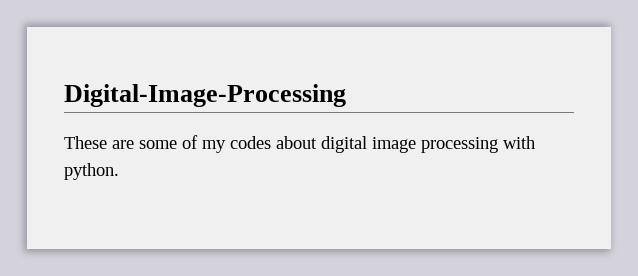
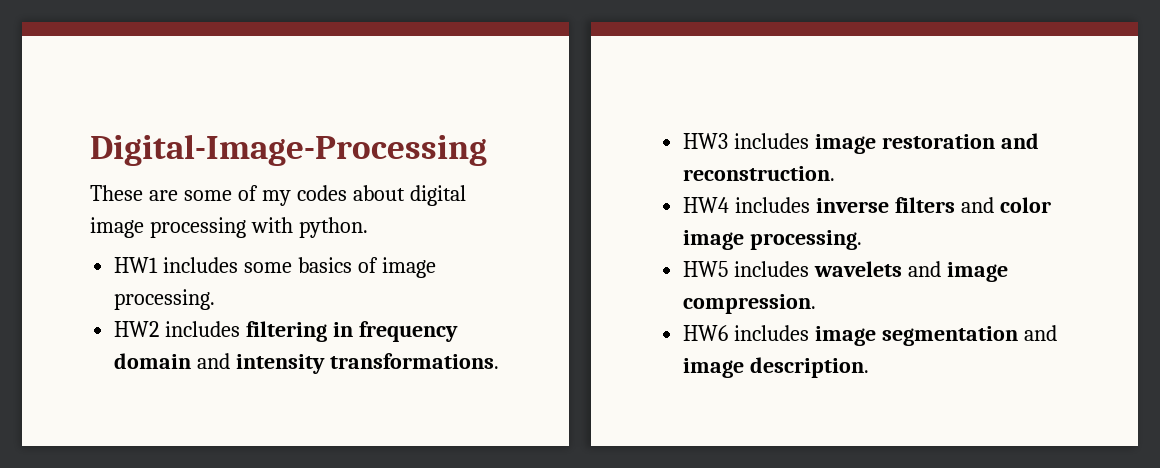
+ HW1 includes some basics of image processing.
+ HW2 includes filtering in frequency domain and intensity transformations.
+ HW3 includes image restoration and reconstruction.
+ HW4 includes inverse filters and color image processing.
+ HW5 includes wavelets and image compression.
+ HW6 includes image segmentation and image description.

